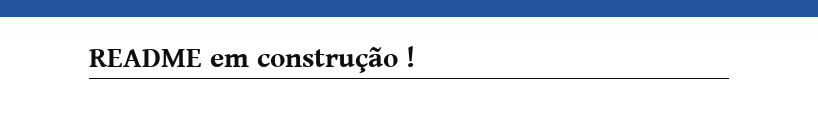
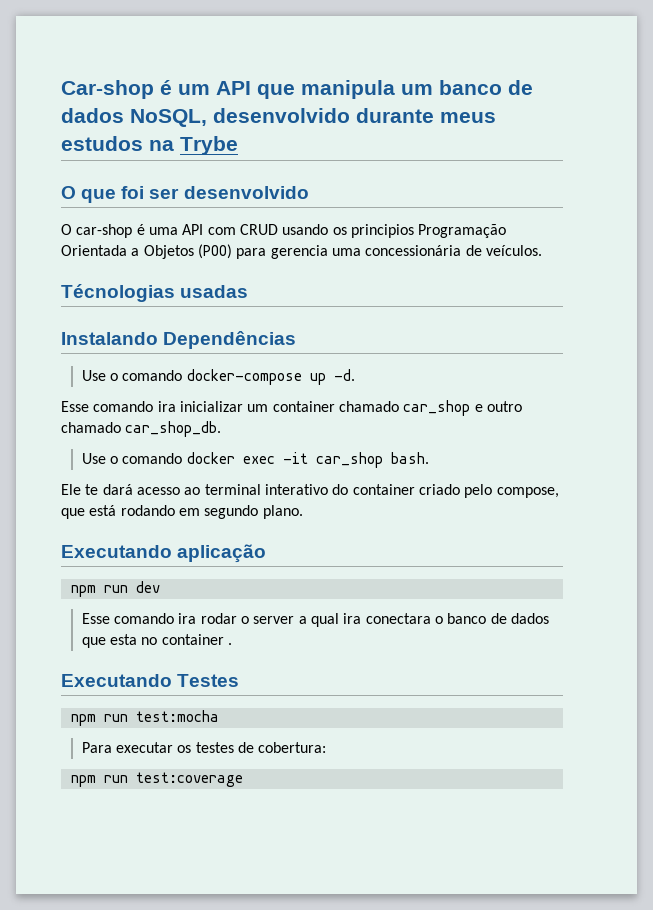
- README em construção !
+ Car-shop é um API que manipula um banco de dados NoSQL, desenvolvido durante meus estudos na Trybe
+ O que foi ser desenvolvido
+ O car-shop é uma API com CRUD usando os principios Programação Orientada a Objetos (POO) para gerencia uma concessionária de veículos.
+ Técnologias usadas
+ Instalando Dependências
+ Use o comando docker-compose up -d.
+ Esse comando ira inicializar um container chamado car_shop e outro chamado car_shop_db.
+ Use o comando docker exec -it car_shop bash.
+ Ele te dará acesso ao terminal interativo do container criado pelo compose, que está rodando em segundo plano.
+ Executando aplicação
+ npm run dev
+ Esse comando ira rodar o server a qual ira conectara o banco de dados que esta no container .
+ Executando Testes
+ npm run test:mocha
+ Para executar os testes de cobertura:
+ npm run test:coverage

